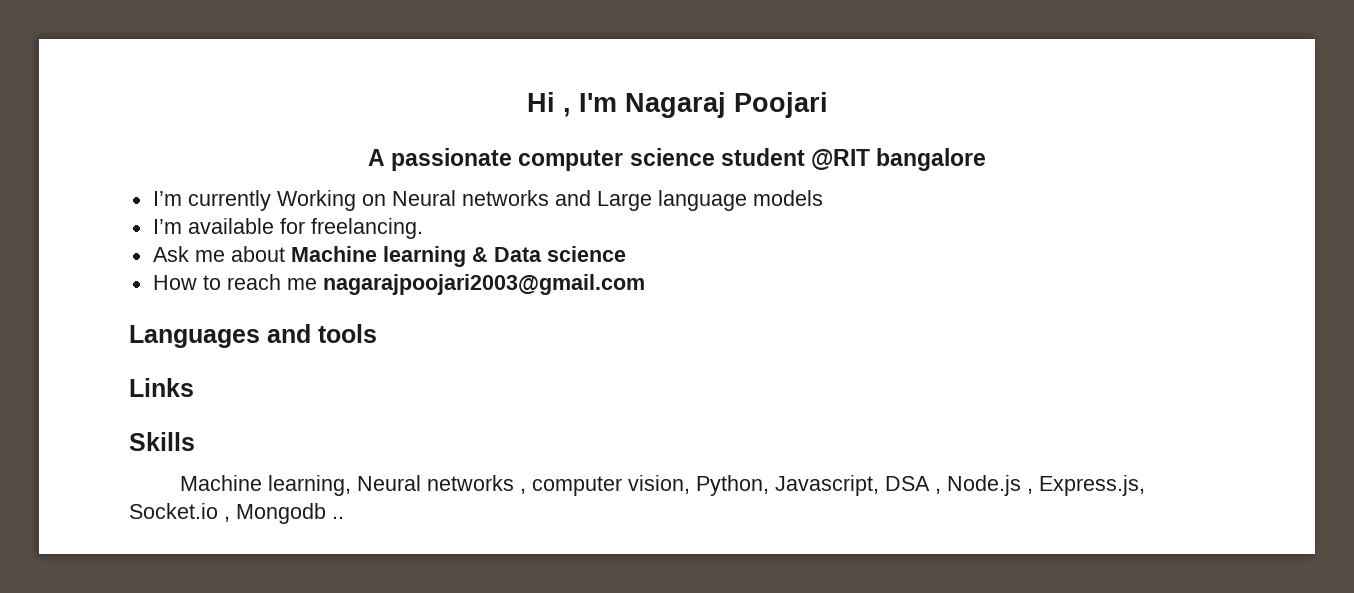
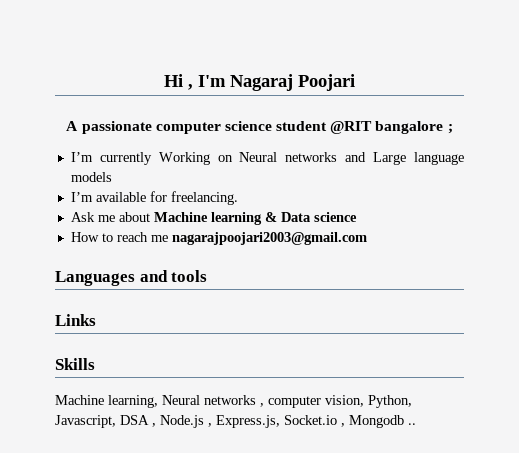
- A passionate computer science student @RIT bangalore
+ A passionate computer science student @RIT bangalore ;

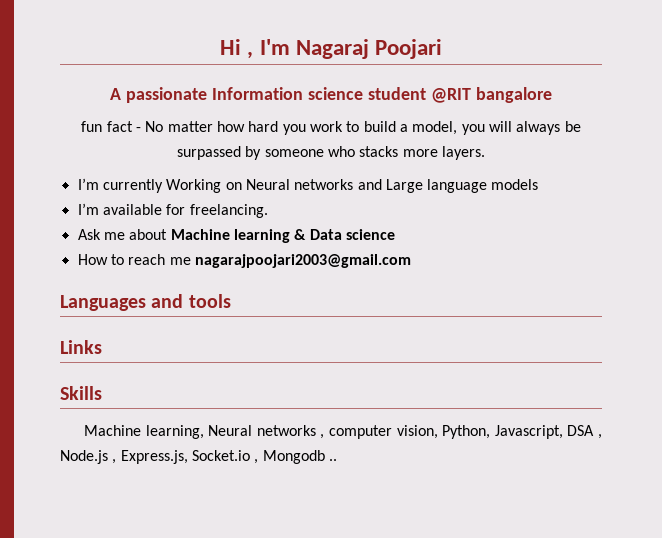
- A passionate computer science student @RIT bangalore ;
+ A passionate Information science student @RIT bangalore
+ fun fact - No matter how hard you work to build a model, you will always be surpassed by someone who stacks more layers.

